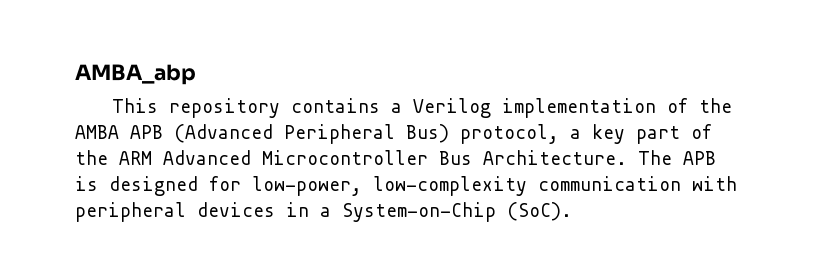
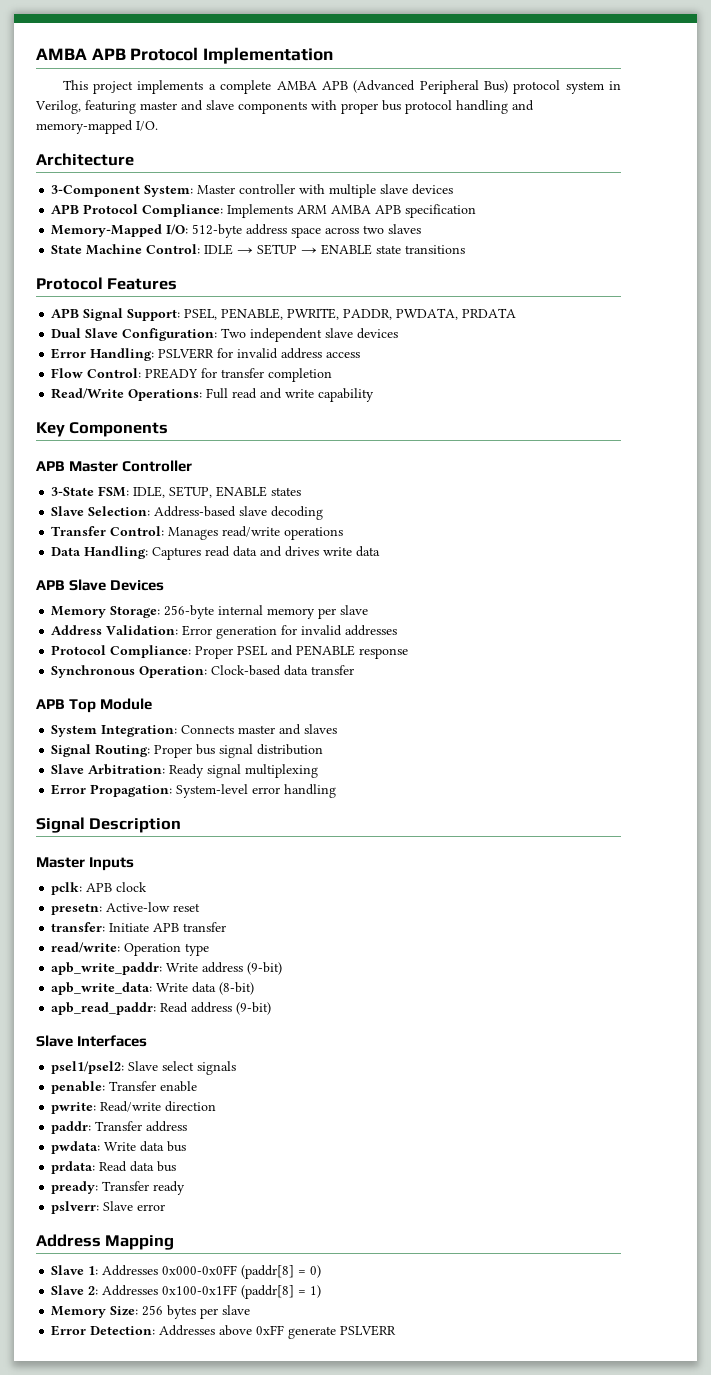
- AMBA_abp
- This repository contains a Verilog implementation of the AMBA APB (Advanced Peripheral Bus) protocol, a key part of the ARM Advanced Microcontroller Bus Architecture. The APB is designed for low-power, low-complexity communication with peripheral devices in a System-on-Chip (SoC).
+ AMBA APB Protocol Implementation
+ This project implements a complete AMBA APB (Advanced Peripheral Bus) protocol system in Verilog, featuring master and slave components with proper bus protocol handling and memory-mapped I/O.
+ Architecture
+ 3-Component System: Master controller with multiple slave devices
+ APB Protocol Compliance: Implements ARM AMBA APB specification
+ Memory-Mapped I/O: 512-byte address space across two slaves
+ State Machine Control: IDLE → SETUP → ENABLE state transitions
+ Protocol Features
+ APB Signal Support: PSEL, PENABLE, PWRITE, PADDR, PWDATA, PRDATA
+ Dual Slave Configuration: Two independent slave devices
+ Error Handling: PSLVERR for invalid address access
+ Flow Control: PREADY for transfer completion
+ Read/Write Operations: Full read and write capability
+ Key Components
+ APB Master Controller
+ 3-State FSM: IDLE, SETUP, ENABLE states
+ Slave Selection: Address-based slave decoding
+ Transfer Control: Manages read/write operations
+ Data Handling: Captures read data and drives write data
+ APB Slave Devices
+ Memory Storage: 256-byte internal memory per slave
+ Address Validation: Error generation for invalid addresses
+ Protocol Compliance: Proper PSEL and PENABLE response
+ Synchronous Operation: Clock-based data transfer
+ APB Top Module
+ System Integration: Connects master and slaves
+ Signal Routing: Proper bus signal distribution
+ Slave Arbitration: Ready signal multiplexing
+ Error Propagation: System-level error handling
+ Signal Description
+ Master Inputs
+ pclk: APB clock
+ presetn: Active-low reset
+ transfer: Initiate APB transfer
+ read/write: Operation type
+ apb_write_paddr: Write address (9-bit)
+ apb_write_data: Write data (8-bit)
+ apb_read_paddr: Read address (9-bit)
+ Slave Interfaces
+ psel1/psel2: Slave select signals
+ penable: Transfer enable
+ pwrite: Read/write direction
+ paddr: Transfer address
+ pwdata: Write data bus
+ prdata: Read data bus
+ pready: Transfer ready
+ pslverr: Slave error
+ Address Mapping
+ Slave 1: Addresses 0x000-0x0FF (paddr[8] = 0)
+ Slave 2: Addresses 0x100-0x1FF (paddr[8] = 1)
+ Memory Size: 256 bytes per slave
+ Error Detection: Addresses above 0xFF generate PSLVERR

